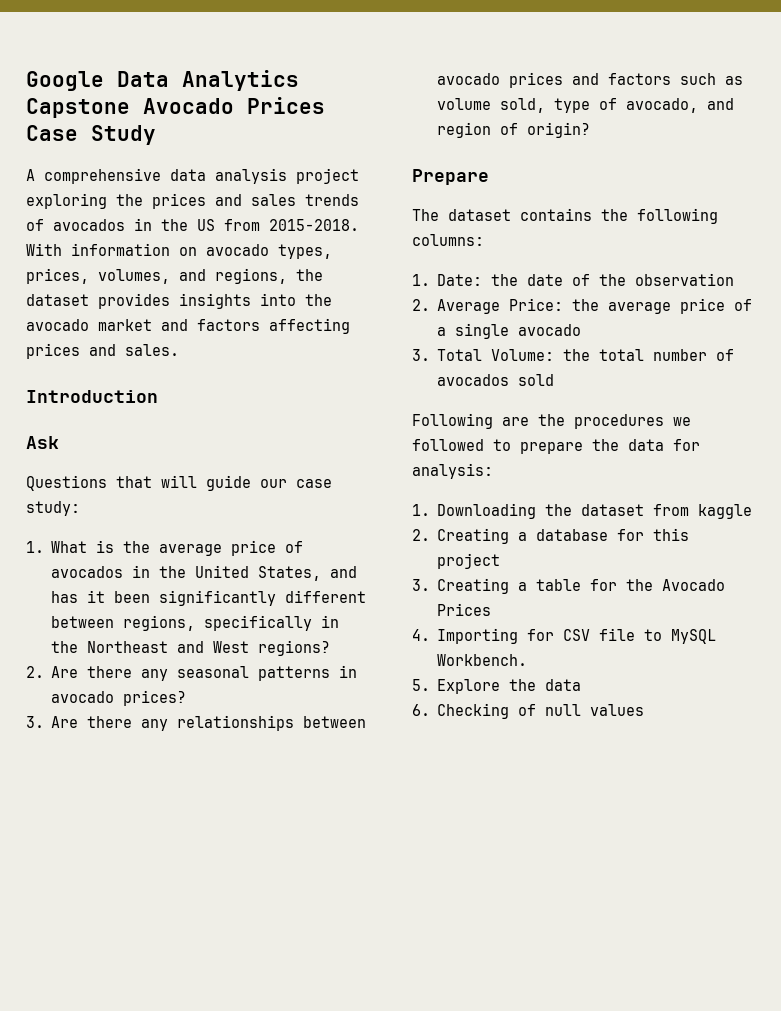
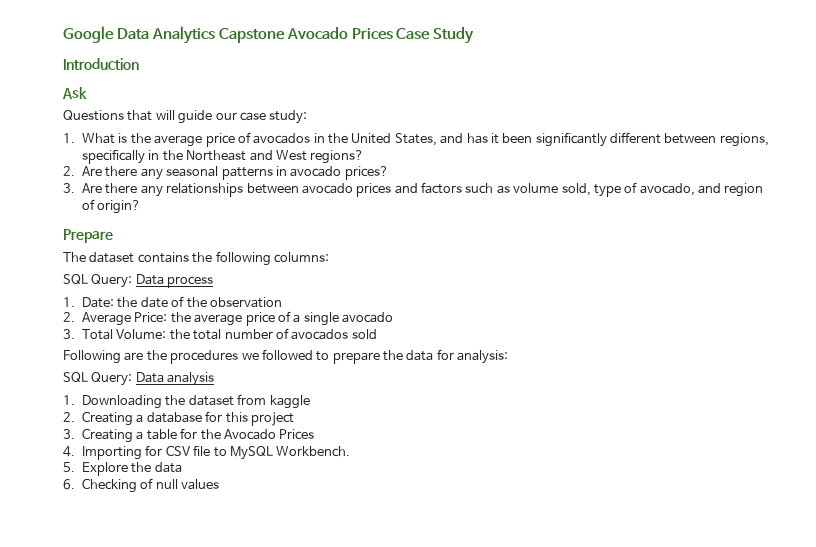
- A comprehensive data analysis project exploring the prices and sales trends of avocados in the US from 2015-2018. With information on avocado types, prices, volumes, and regions, the dataset provides insights into the avocado market and factors affecting prices and sales.
+ SQL Query: Data process
+ SQL Query: Data analysis

